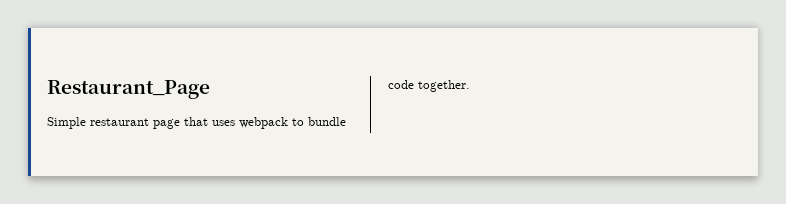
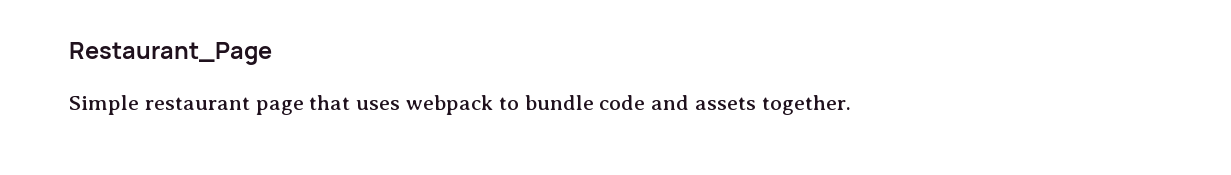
- Simple restaurant page that uses webpack to bundle code together.
+ Simple restaurant page that uses webpack to bundle code and assets together.

